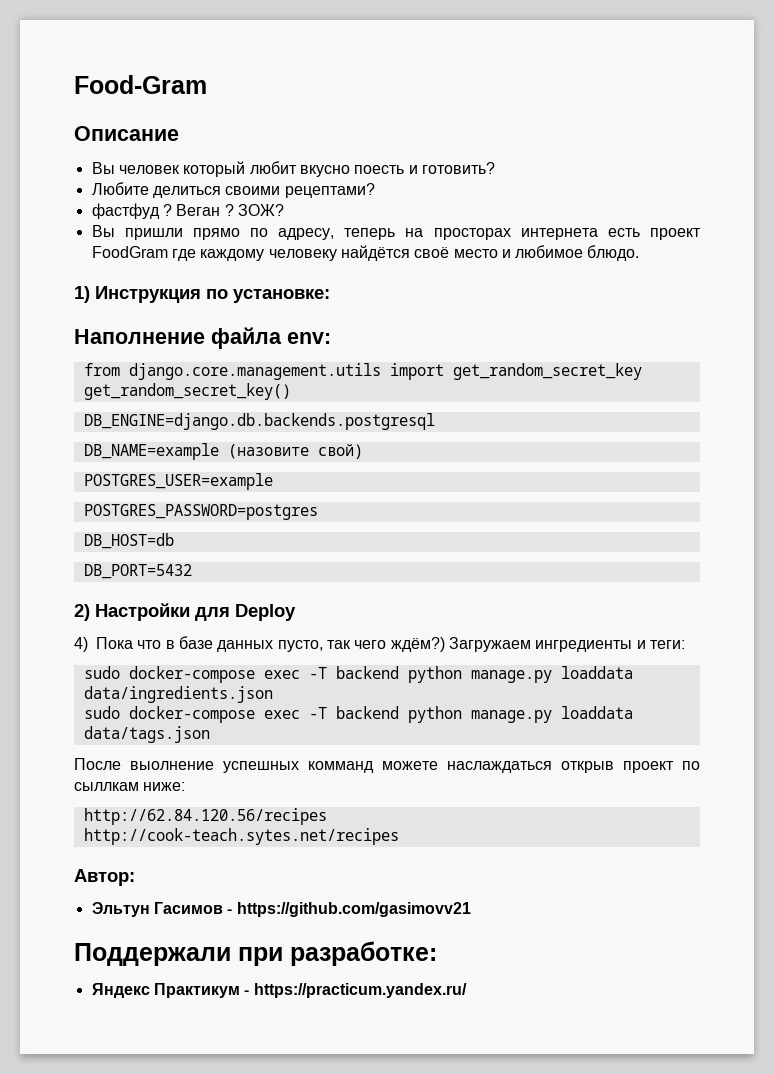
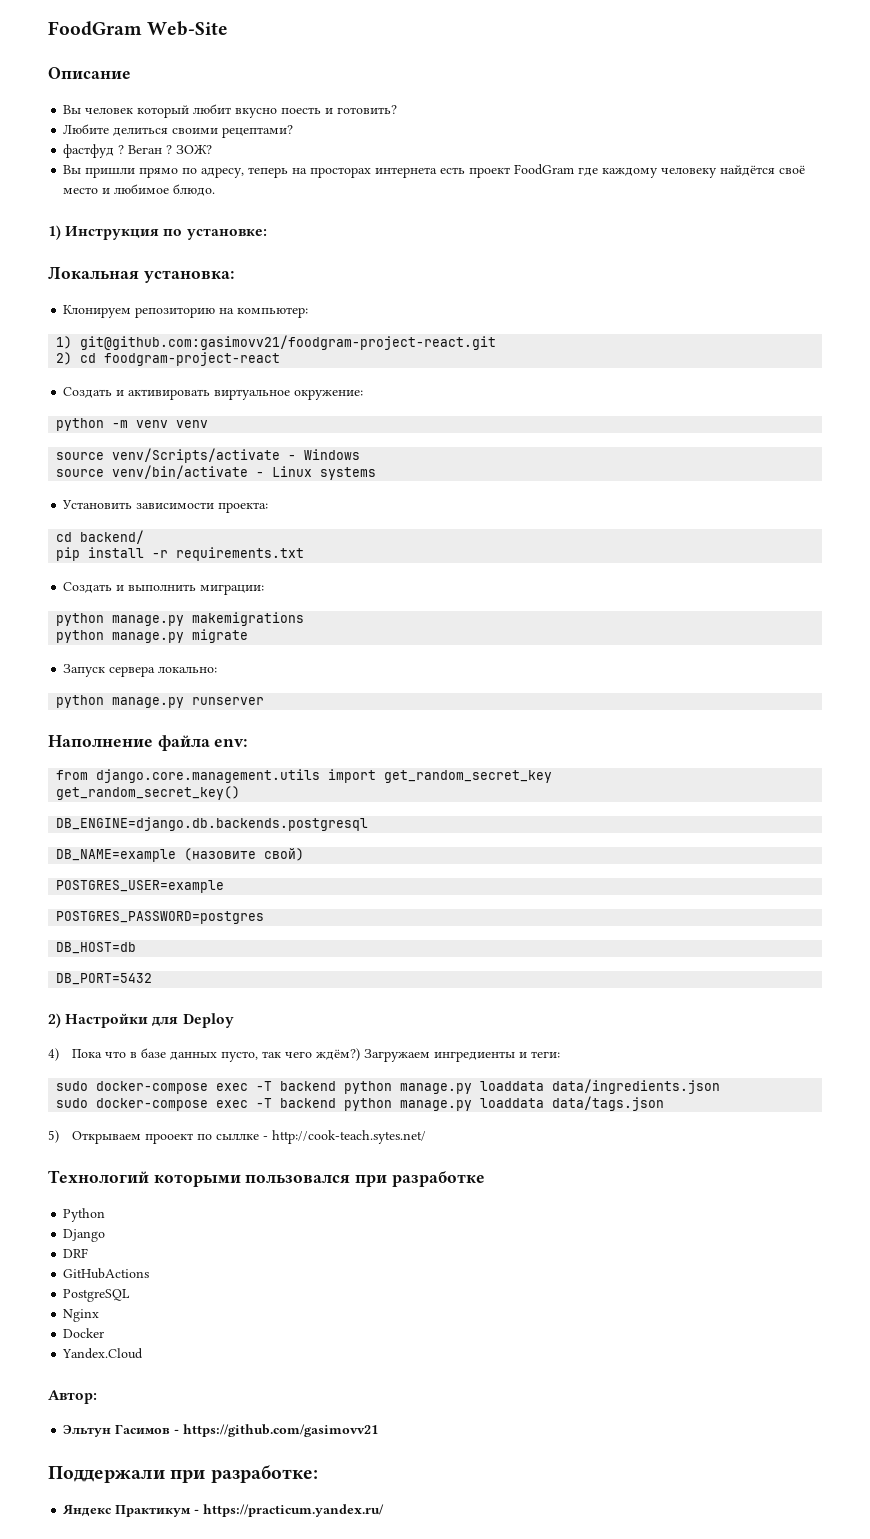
- Food-Gram
+ FoodGram Web-Site
+ Локальная установка:
+ Клонируем репозиторию на компьютер:
+ 1) git@github.com:gasimovv21/foodgram-project-react.git
+ 2) cd foodgram-project-react
+ Cоздать и активировать виртуальное окружение:
+ python -m venv venv
+ source venv/Scripts/activate - Windows
+ source venv/bin/activate - Linux systems
+ Установить зависимости проекта:
+ cd backend/
+ pip install -r requirements.txt
+ Создать и выполнить миграции:
+ python manage.py makemigrations
+ python manage.py migrate
+ Запуск сервера локально:
+ python manage.py runserver
- После выолнение успешных комманд можете наслаждаться открыв проект по сыллкам ниже:
- http://62.84.120.56/recipes
- http://cook-teach.sytes.net/recipes
+ 5) Открываем прооект по сыллке - http://cook-teach.sytes.net/
+ Технологий которыми пользовался при разработке
+ Python
+ Django
+ DRF
+ GitHubActions
+ PostgreSQL
+ Nginx
+ Docker
+ Yandex.Cloud

